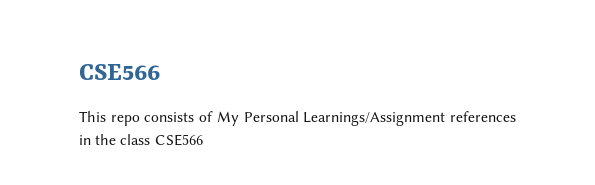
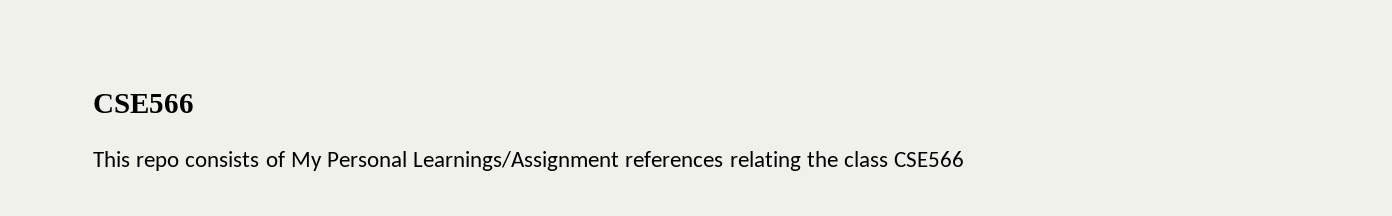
- This repo consists of My Personal Learnings/Assignment references in the class CSE566
+ This repo consists of My Personal Learnings/Assignment references relating the class CSE566

